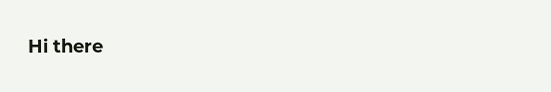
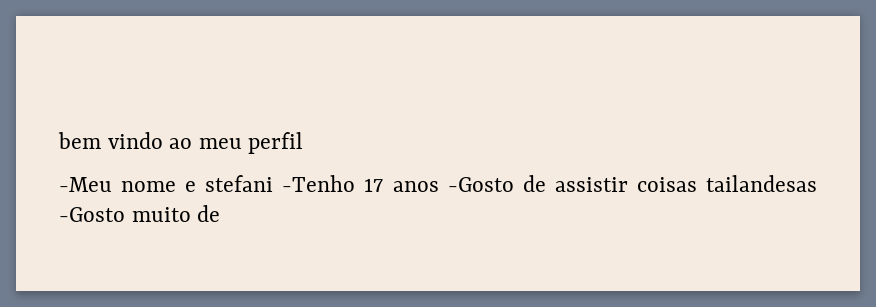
- Hi there
+ bem vindo ao meu perfil
+ -Meu nome e stefani -Tenho 17 anos -Gosto de assistir coisas tailandesas -Gosto muito de

